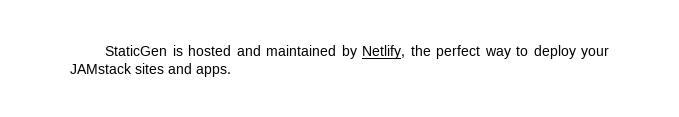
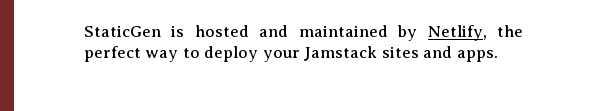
- StaticGen is hosted and maintained by Netlify, the perfect way to deploy your JAMstack sites and apps.
+ StaticGen is hosted and maintained by Netlify, the perfect way to deploy your Jamstack sites and apps.

